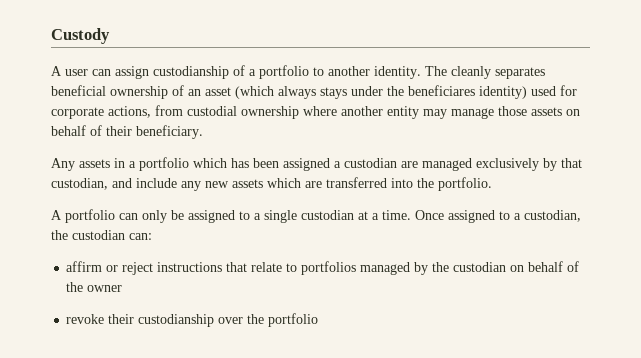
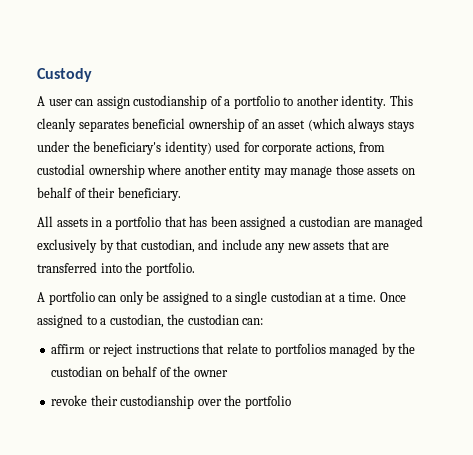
- The cleanly separates beneficial ownership of an asset (which always stays under the beneficiares identity) used for corporate actions, from custodial ownership where another entity may manage those assets on behalf of their beneficiary.
+ This cleanly separates beneficial ownership of an asset (which always stays under the beneficiary's identity) used for corporate actions, from custodial ownership where another entity may manage those assets on behalf of their beneficiary.
- Any assets in a portfolio which has been assigned a custodian are managed exclusively by that custodian, and include any new assets which are transferred into the portfolio.
+ All assets in a portfolio that has been assigned a custodian are managed exclusively by that custodian, and include any new assets that are transferred into the portfolio.

